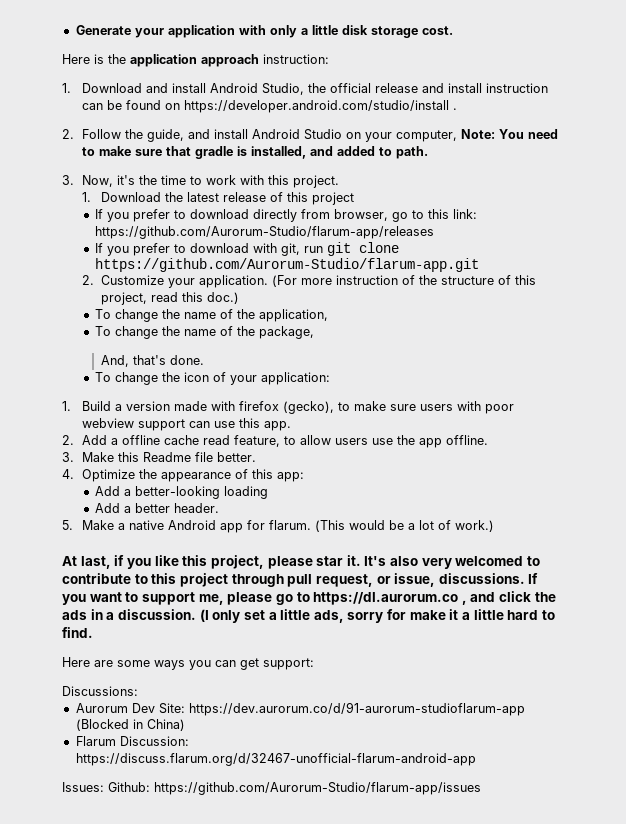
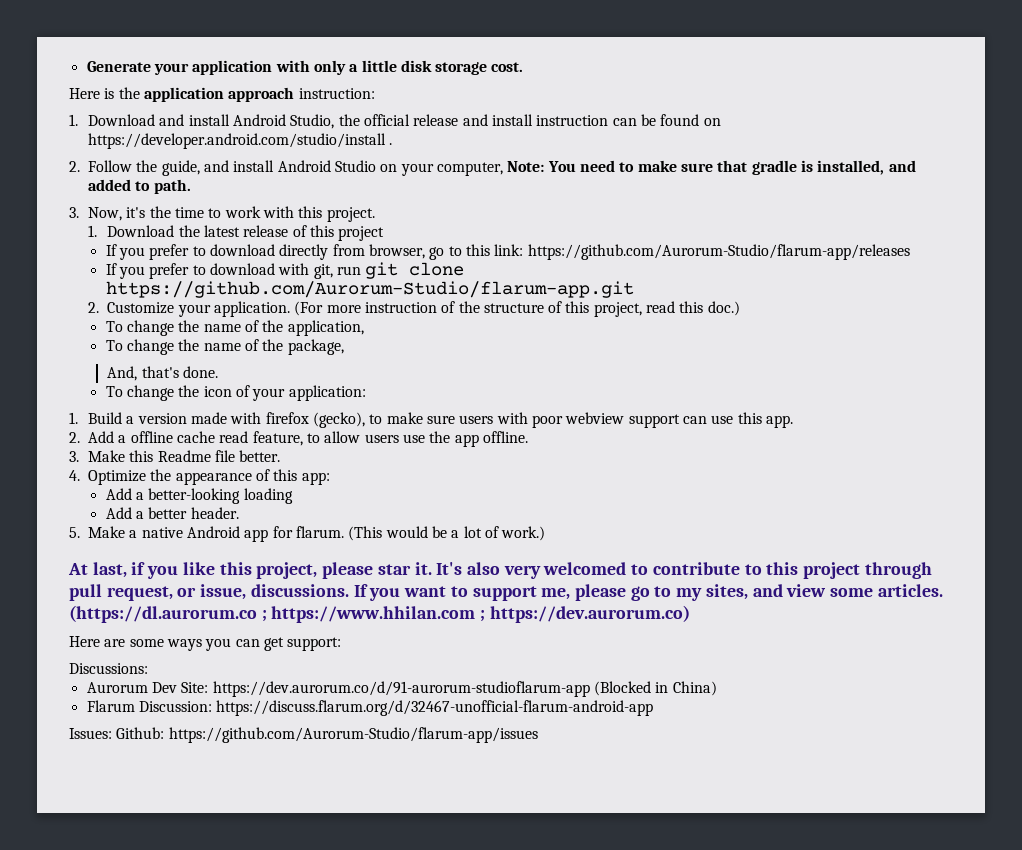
- If you want to support me, please go to https://dl.aurorum.co , and click the ads in a discussion. (I only set a little ads, sorry for make it a little hard to find.
+ If you want to support me, please go to my sites, and view some articles. (https://dl.aurorum.co ; https://www.hhilan.com ; https://dev.aurorum.co)

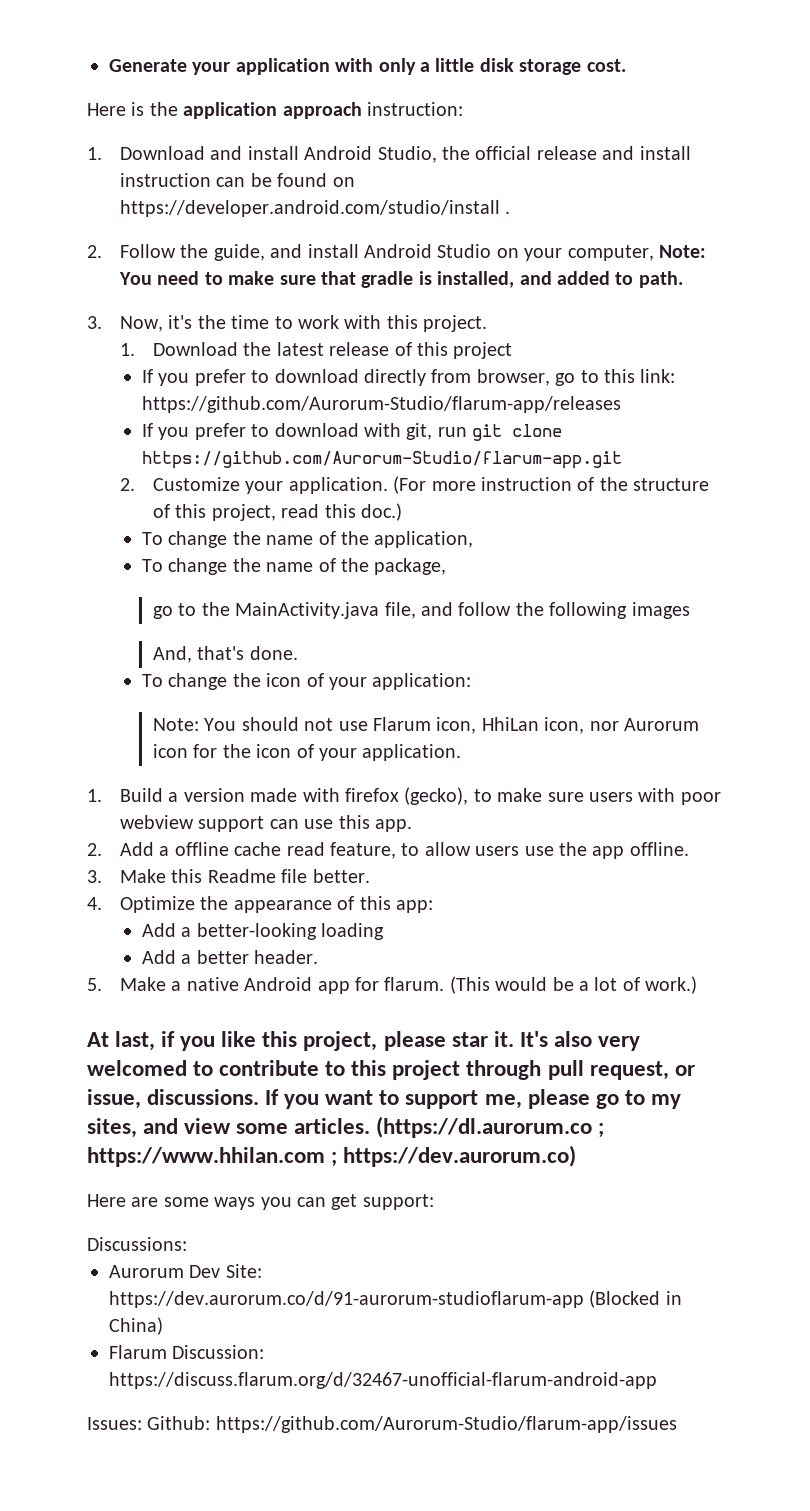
+ go to the MainActivity.java file, and follow the following images
+ Note: You should not use Flarum icon, HhiLan icon, nor Aurorum icon for the icon of your application.

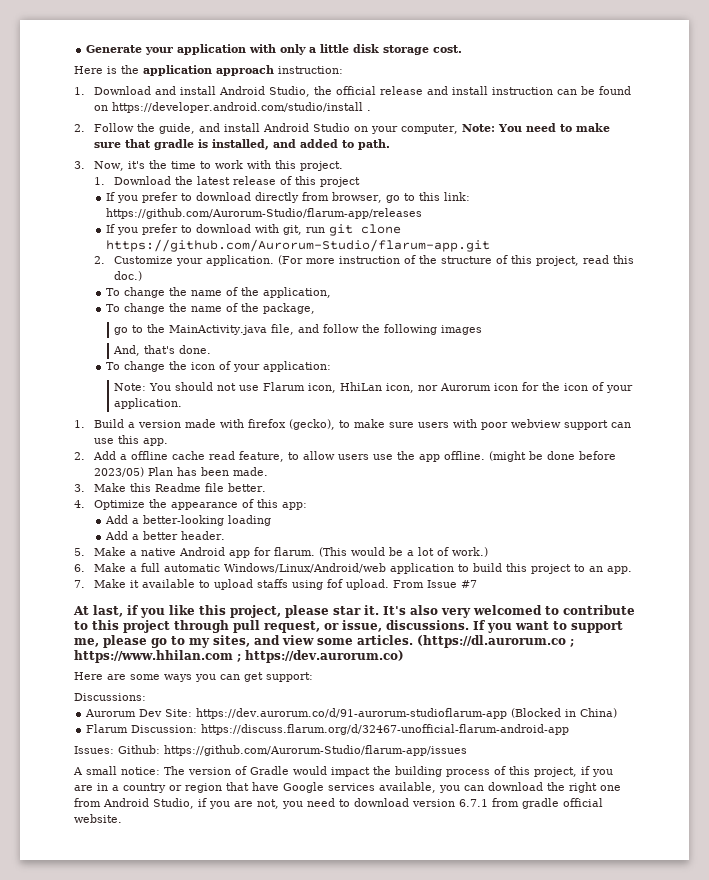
+ (might be done before 2023/05) Plan has been made.
+ 6. Make a full automatic Windows/Linux/Android/web application to build this project to an app.
+ 7. Make it available to upload staffs using fof upload. From Issue #7
+ A small notice: The version of Gradle would impact the building process of this project, if you are in a country or region that have Google services available, you can download the right one from Android Studio, if you are not, you need to download version 6.7.1 from gradle official website.

